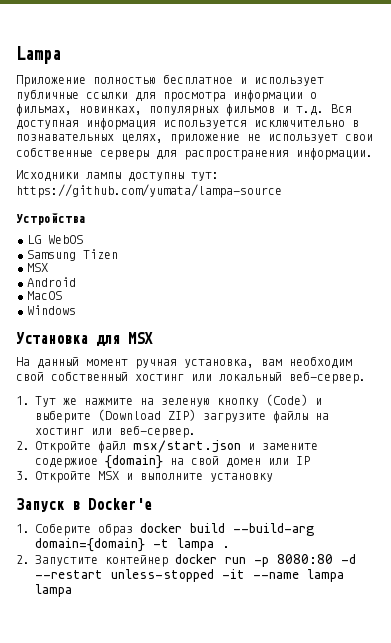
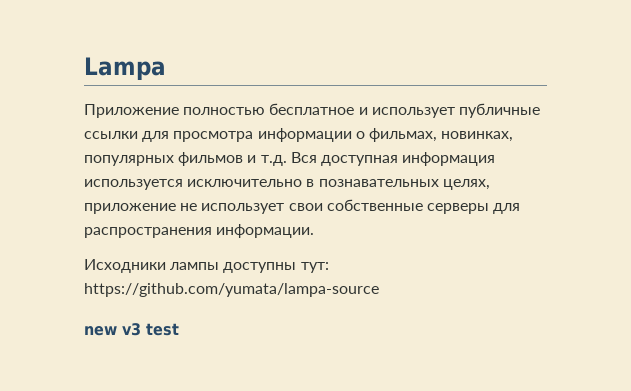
- Устройства
- LG WebOS
- Samsung Tizen
- MSX
- Android
- MacOS
- Windows
- Установка для MSX
- На данный момент ручная установка, вам необходим свой собственный хостинг или локальный веб-сервер.
- 1. Тут же нажмите на зеленую кнопку (Code) и выберите (Download ZIP) загрузите файлы на хостинг или веб-сервер.
- 2. Откройте файл msx/start.json и замените содержиое {domain} на свой домен или IP
- 3. Откройте MSX и выполните установку
- Запуск в Docker'е
- 1. Соберите образ docker build --build-arg domain={domain} -t lampa .
- 2. Запустите контейнер docker run -p 8080:80 -d --restart unless-stopped -it --name lampa lampa
+ new v3 test

